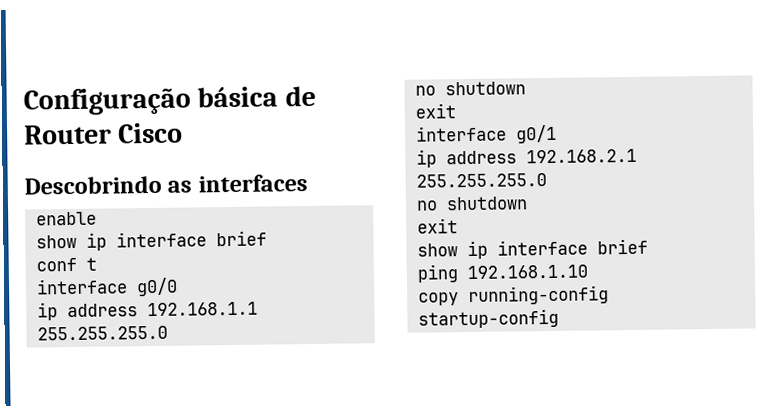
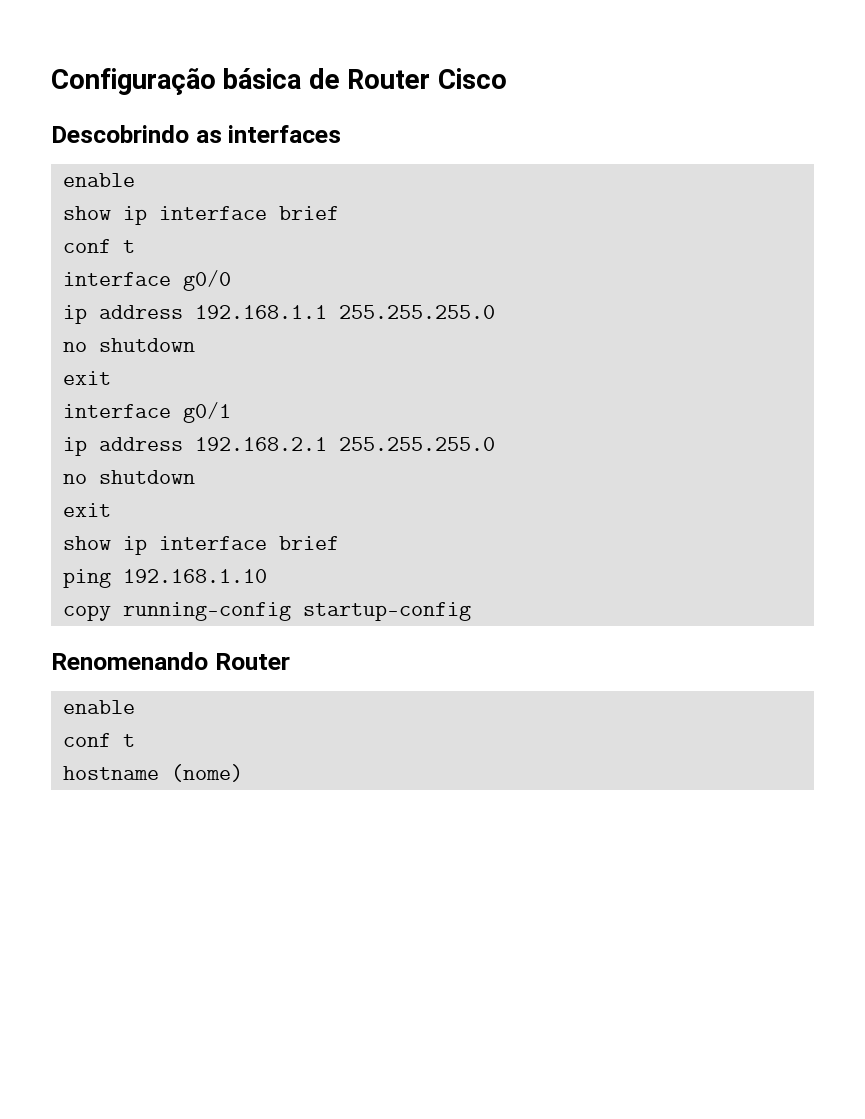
+ Renomenando Router
+ enable
+ conf t
+ hostname (nome)

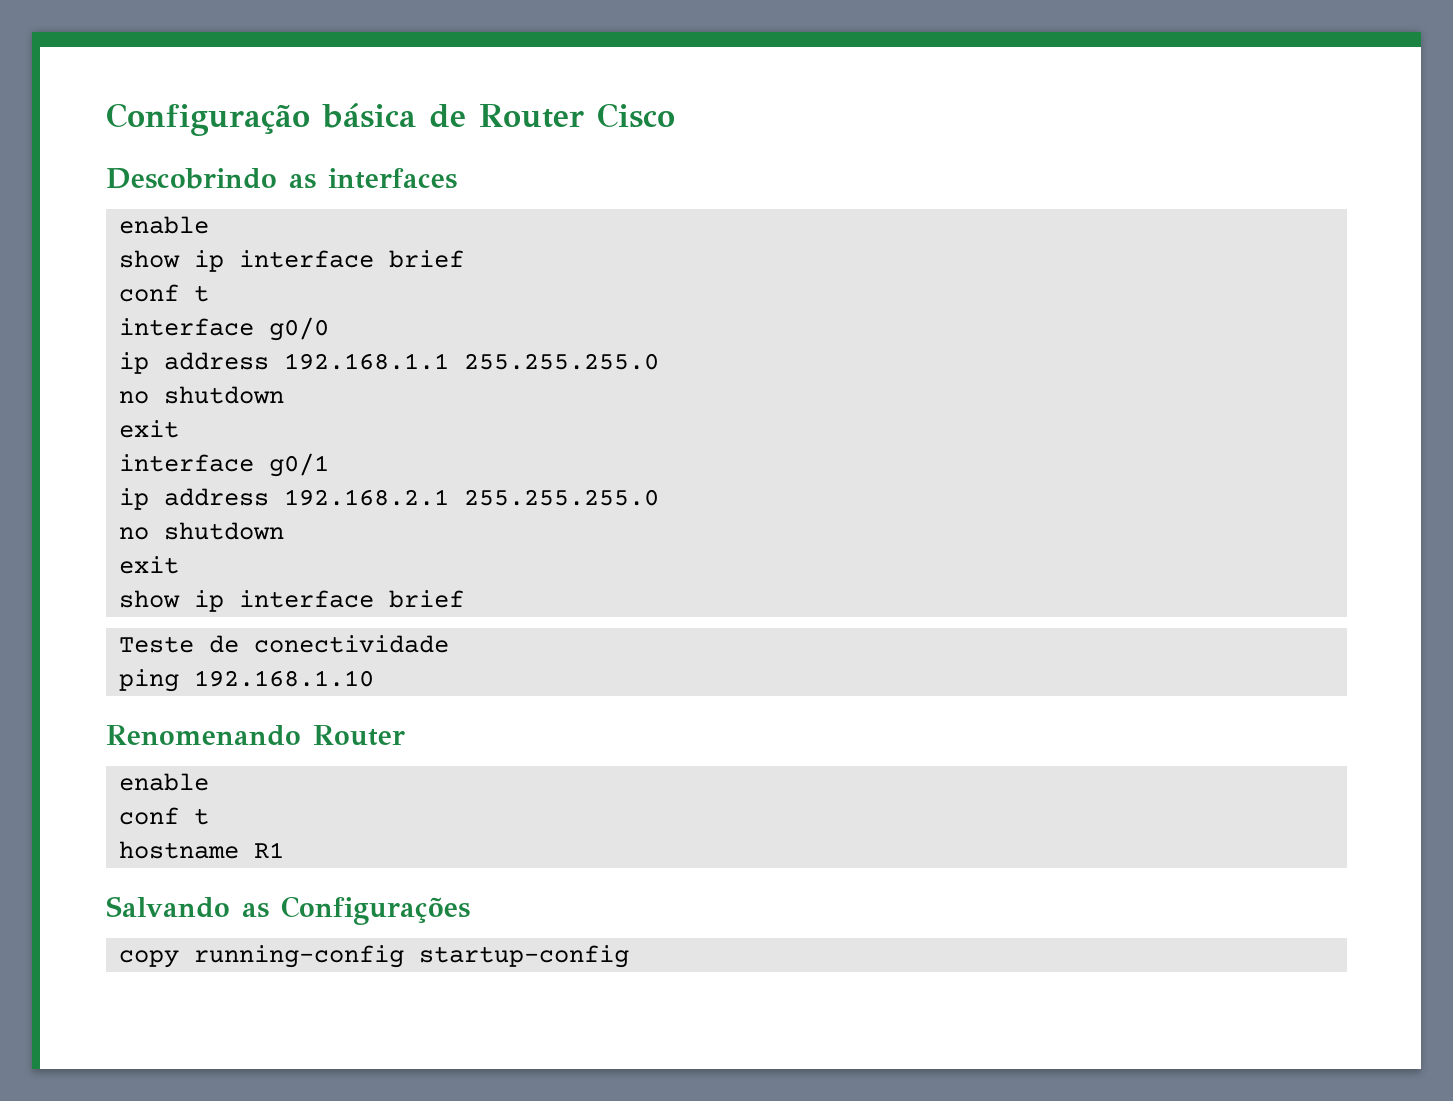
+ Teste de conectividade
- copy running-config startup-config
- hostname (nome)
+ hostname R1
+ Salvando as Configurações
+ copy running-config startup-config

